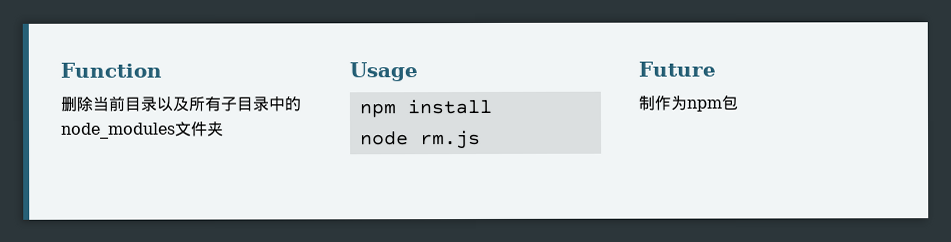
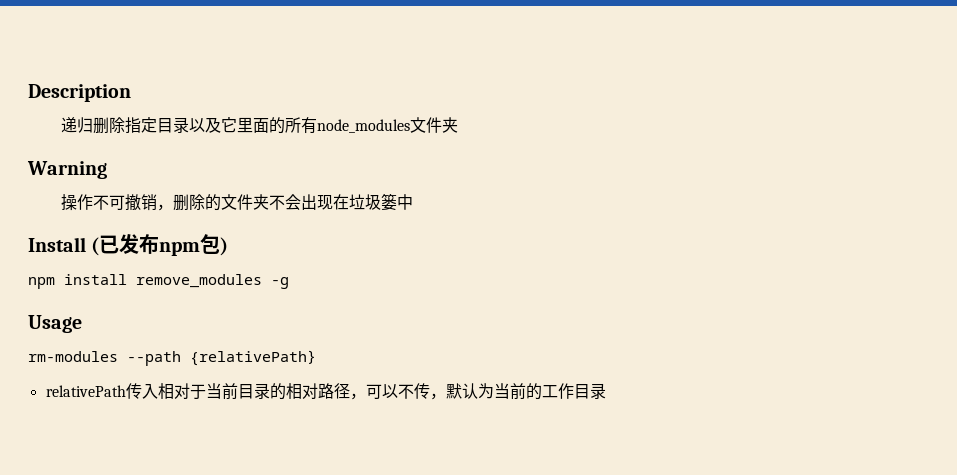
- Function
- 删除当前目录以及所有子目录中的node_modules文件夹
+ Description
+ 递归删除指定目录以及它里面的所有node_modules文件夹
+ Warning
+ 操作不可撤销，删除的文件夹不会出现在垃圾篓中
+ Install (已发布npm包)
+ npm install remove_modules -g
  Usage
- npm install
- node rm.js
- Future
- 制作为npm包
+ rm-modules --path {relativePath}
+ relativePath传入相对于当前目录的相对路径，可以不传，默认为当前的工作目录

